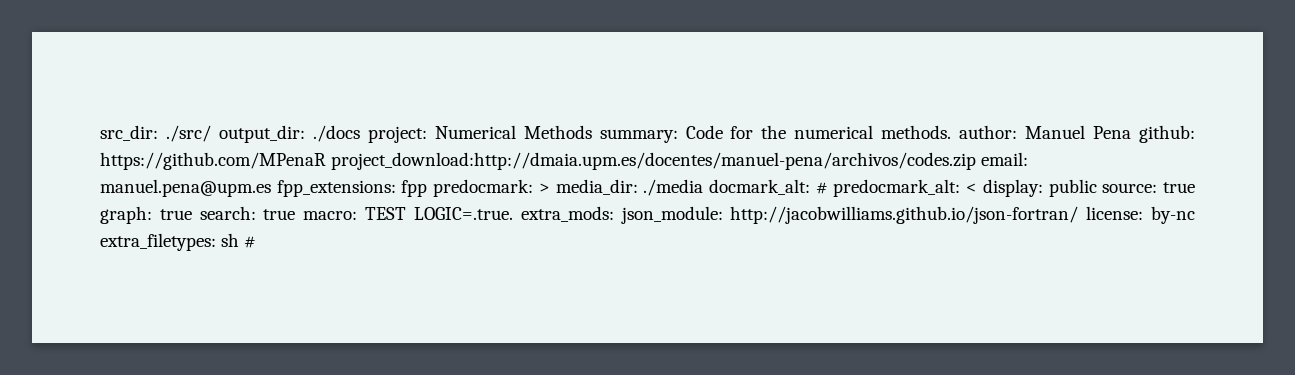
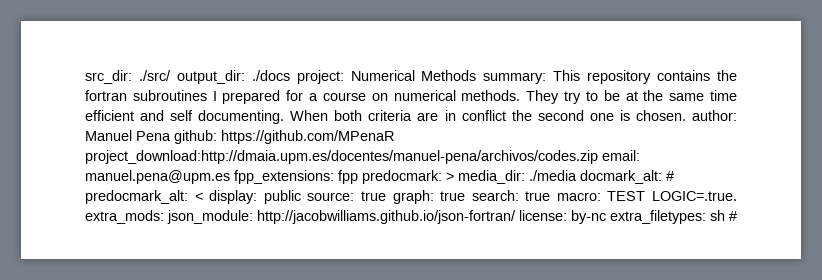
- src_dir: ./src/ output_dir: ./docs project: Numerical Methods summary: Code for the numerical methods. author: Manuel Pena github: https://github.com/MPenaR project_download:http://dmaia.upm.es/docentes/manuel-pena/archivos/codes.zip email: manuel.pena@upm.es fpp_extensions: fpp predocmark: > media_dir: ./media docmark_alt: # predocmark_alt: < display: public source: true graph: true search: true macro: TEST LOGIC=.true. extra_mods: json_module: http://jacobwilliams.github.io/json-fortran/ license: by-nc extra_filetypes: sh #
+ src_dir: ./src/ output_dir: ./docs project: Numerical Methods summary: This repository contains the fortran subroutines I prepared for a course on numerical methods. They try to be at the same time efficient and self documenting. When both criteria are in conflict the second one is chosen. author: Manuel Pena github: https://github.com/MPenaR project_download:http://dmaia.upm.es/docentes/manuel-pena/archivos/codes.zip email: manuel.pena@upm.es fpp_extensions: fpp predocmark: > media_dir: ./media docmark_alt: # predocmark_alt: < display: public source: true graph: true search: true macro: TEST LOGIC=.true. extra_mods: json_module: http://jacobwilliams.github.io/json-fortran/ license: by-nc extra_filetypes: sh #

